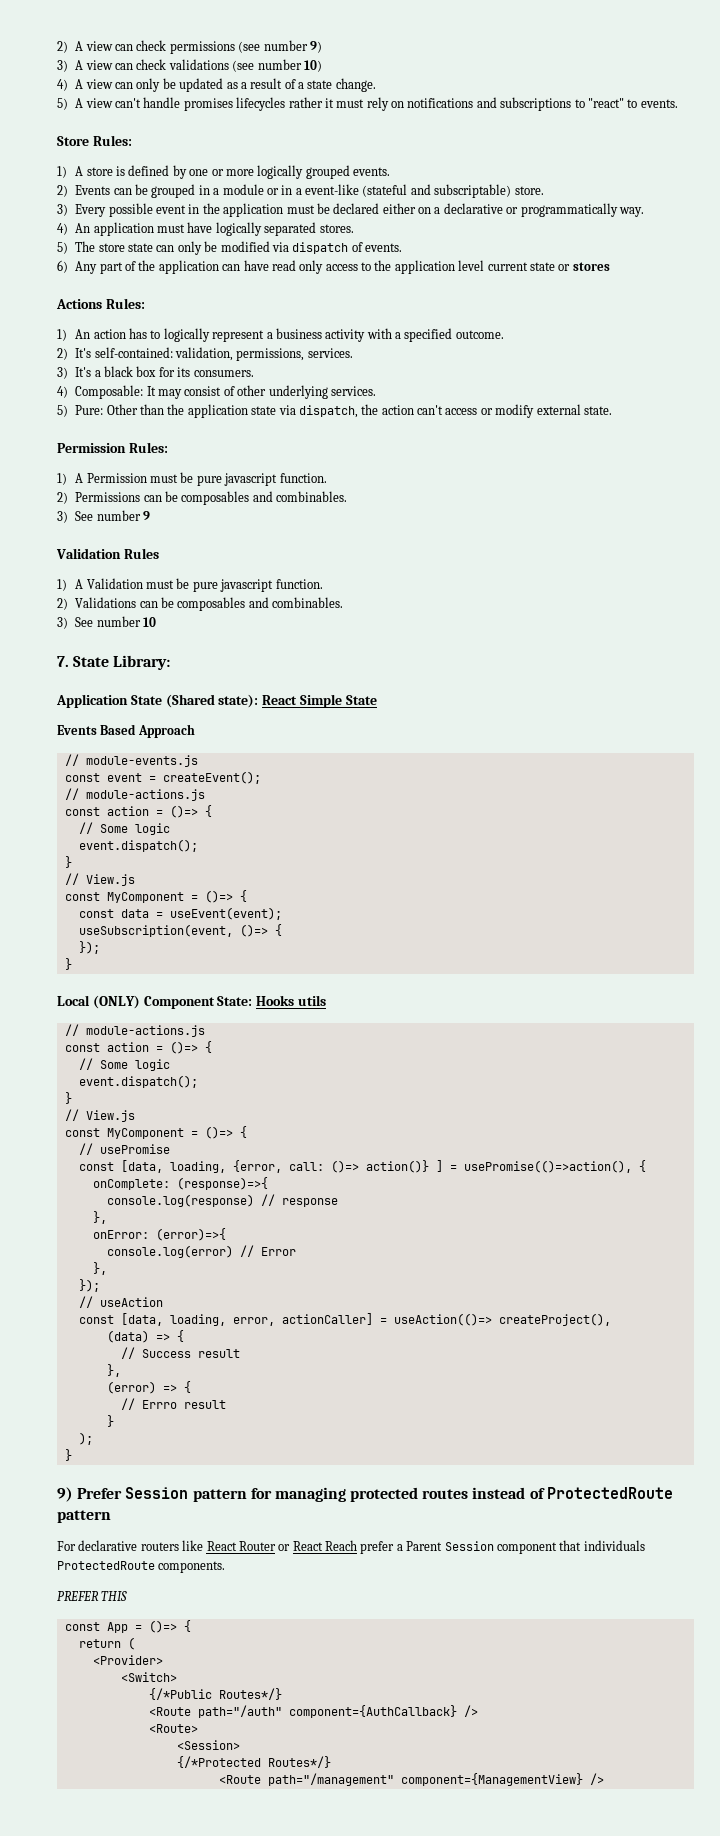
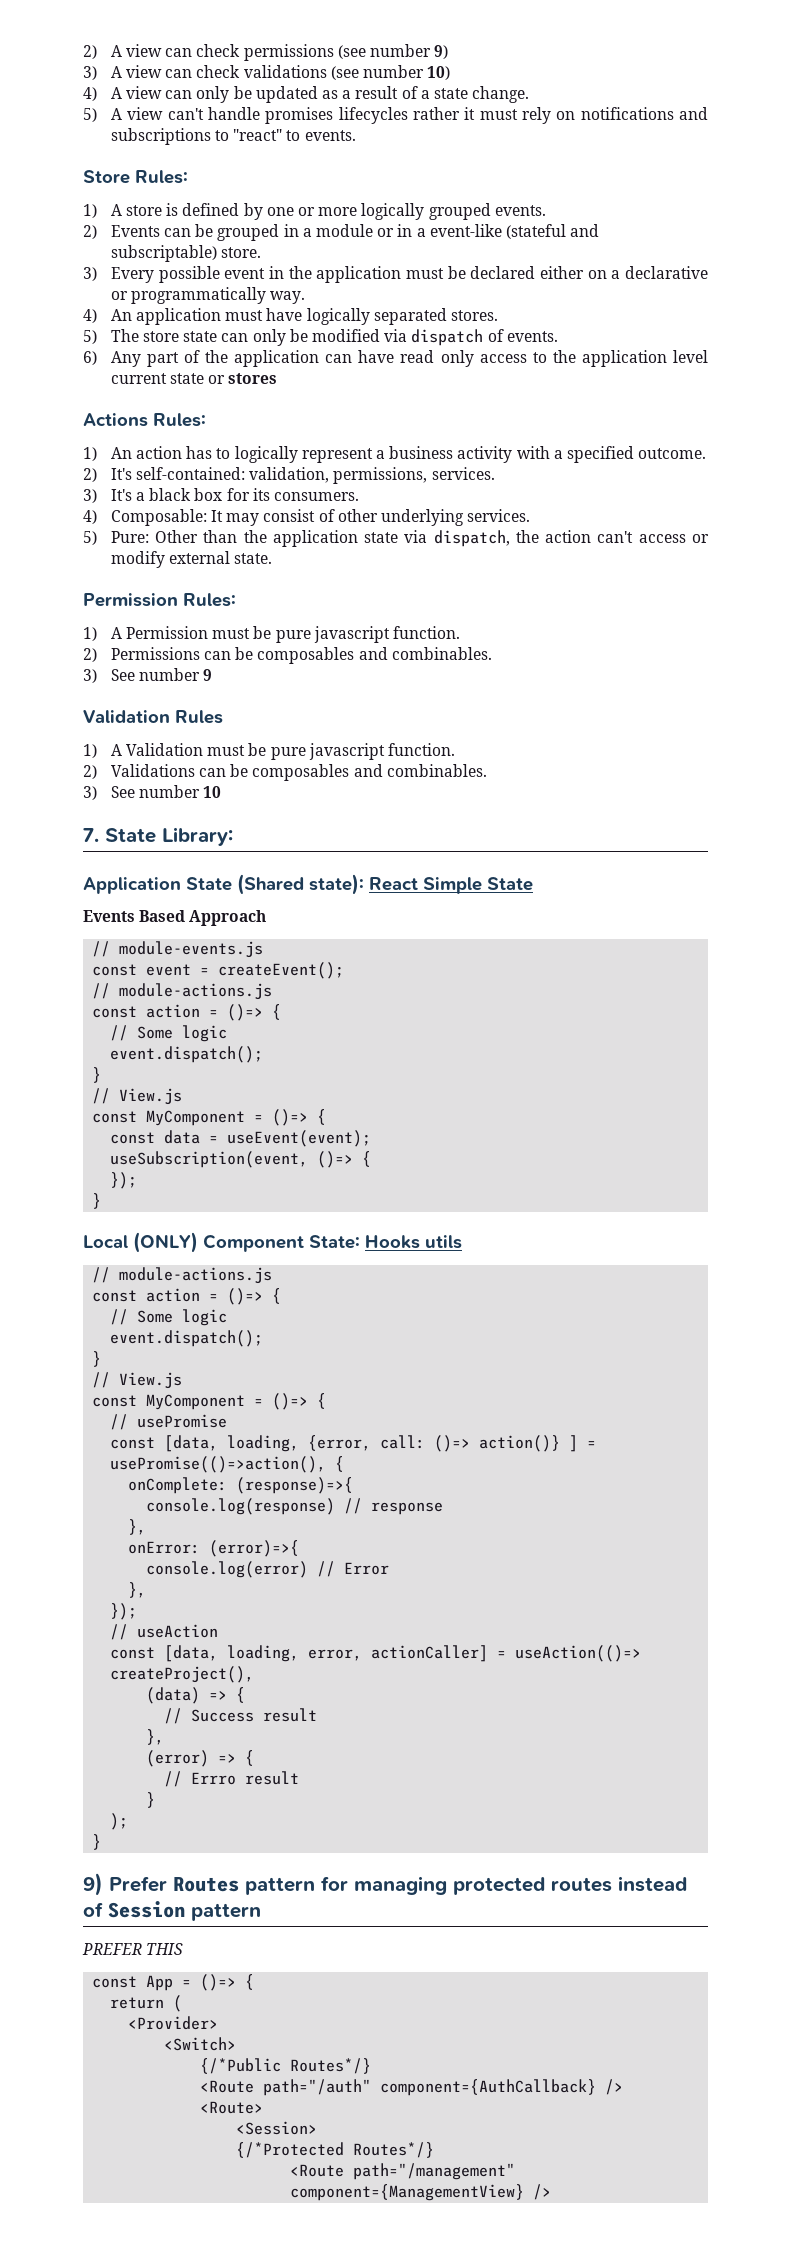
- 9) Prefer Session pattern for managing protected routes instead of ProtectedRoute pattern
- For declarative routers like React Router or React Reach prefer a Parent Session component that individuals ProtectedRoute components.
+ 9) Prefer Routes pattern for managing protected routes instead of Session pattern

